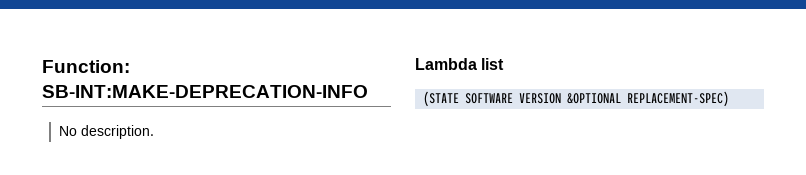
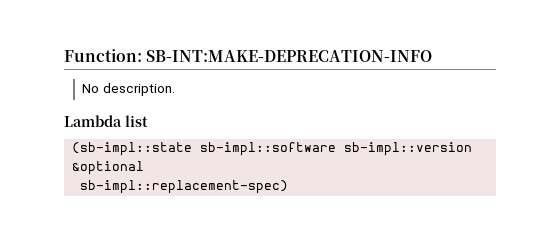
- (STATE SOFTWARE VERSION &OPTIONAL REPLACEMENT-SPEC)
+ (sb-impl::state sb-impl::software sb-impl::version &optional
+ sb-impl::replacement-spec)

